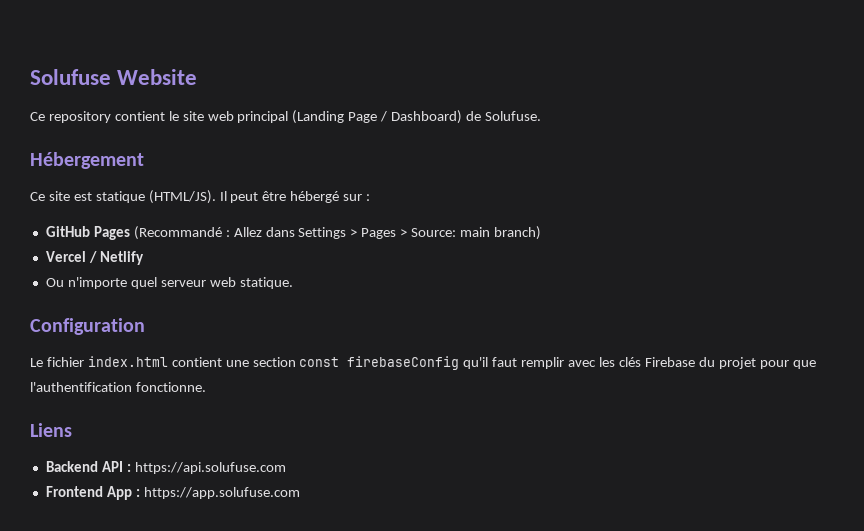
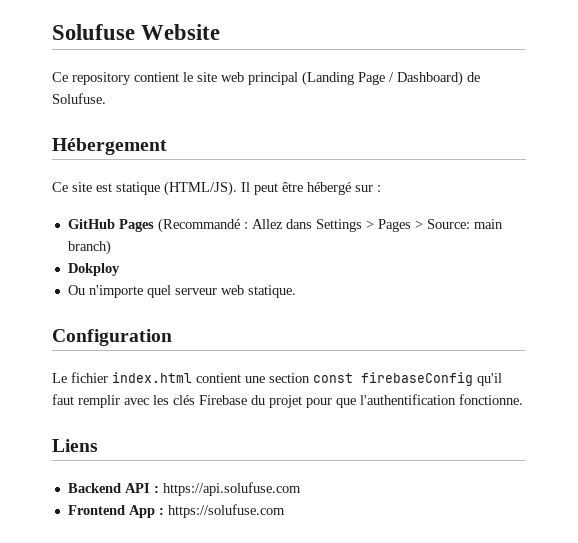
- Vercel / Netlify
+ Dokploy
- Frontend App : https://app.solufuse.com
+ Frontend App : https://solufuse.com

